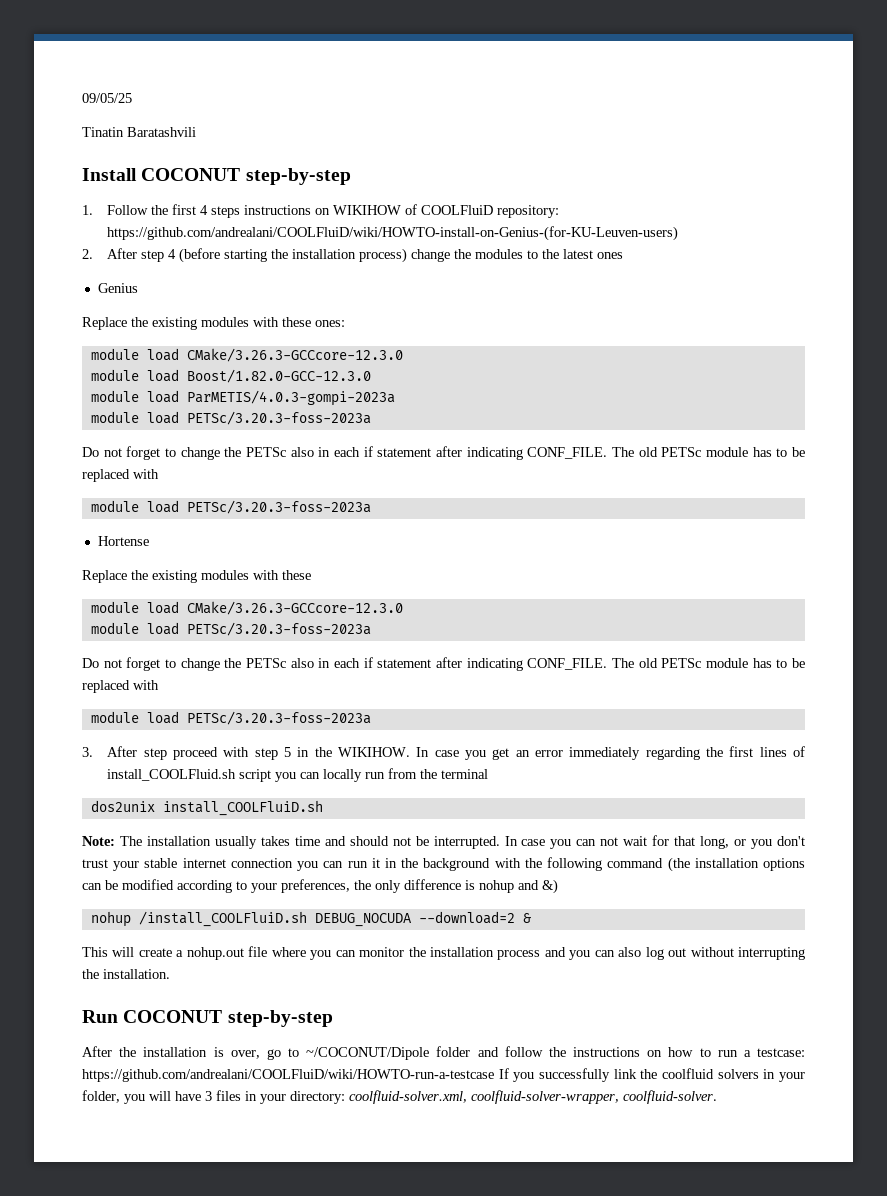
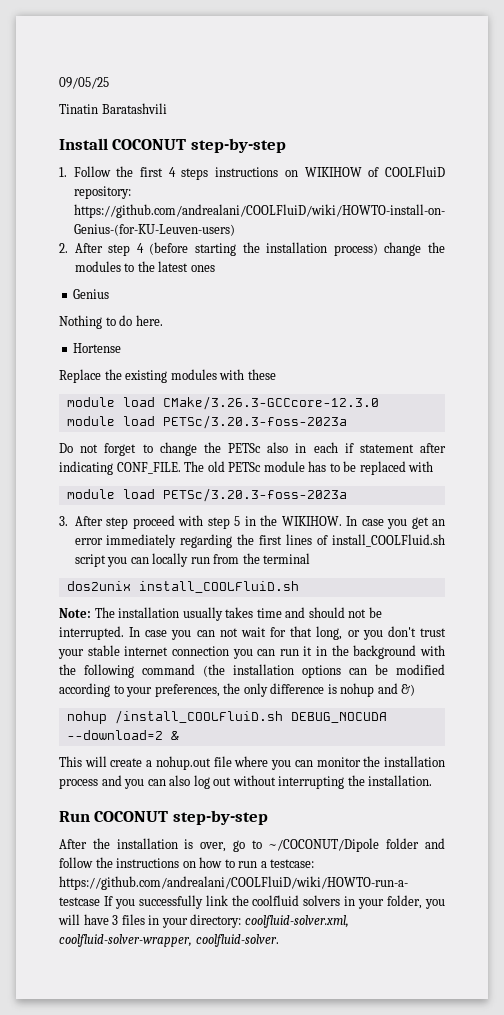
- Replace the existing modules with these ones:
- module load CMake/3.26.3-GCCcore-12.3.0
- module load Boost/1.82.0-GCC-12.3.0
- module load ParMETIS/4.0.3-gompi-2023a
- module load PETSc/3.20.3-foss-2023a
- Do not forget to change the PETSc also in each if statement after indicating CONF_FILE. The old PETSc module has to be replaced with
- module load PETSc/3.20.3-foss-2023a
+ Nothing to do here.

